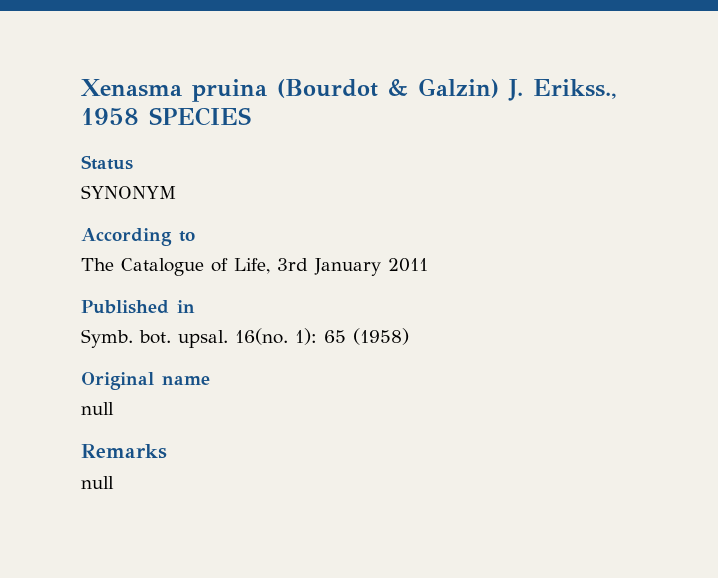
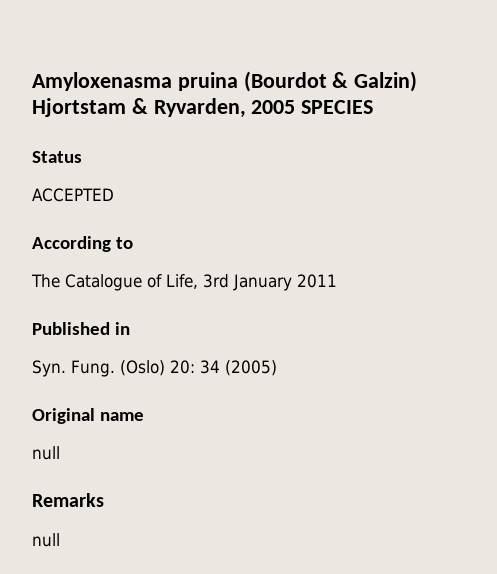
- Xenasma pruina (Bourdot & Galzin) J. Erikss., 1958 SPECIES
+ Amyloxenasma pruina (Bourdot & Galzin) Hjortstam & Ryvarden, 2005 SPECIES
- SYNONYM
+ ACCEPTED
- Symb. bot. upsal. 16(no. 1): 65 (1958)
+ Syn. Fung. (Oslo) 20: 34 (2005)

